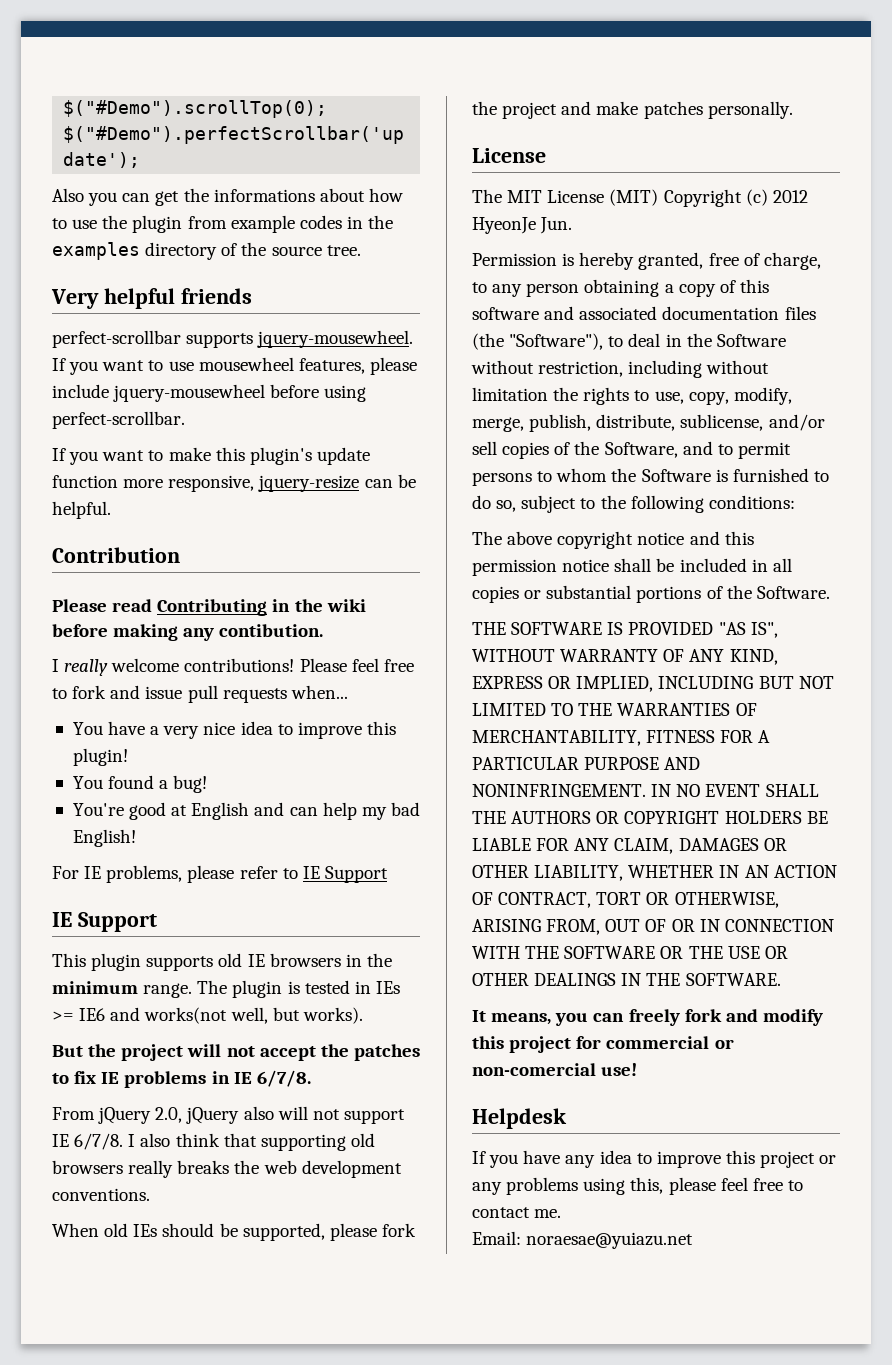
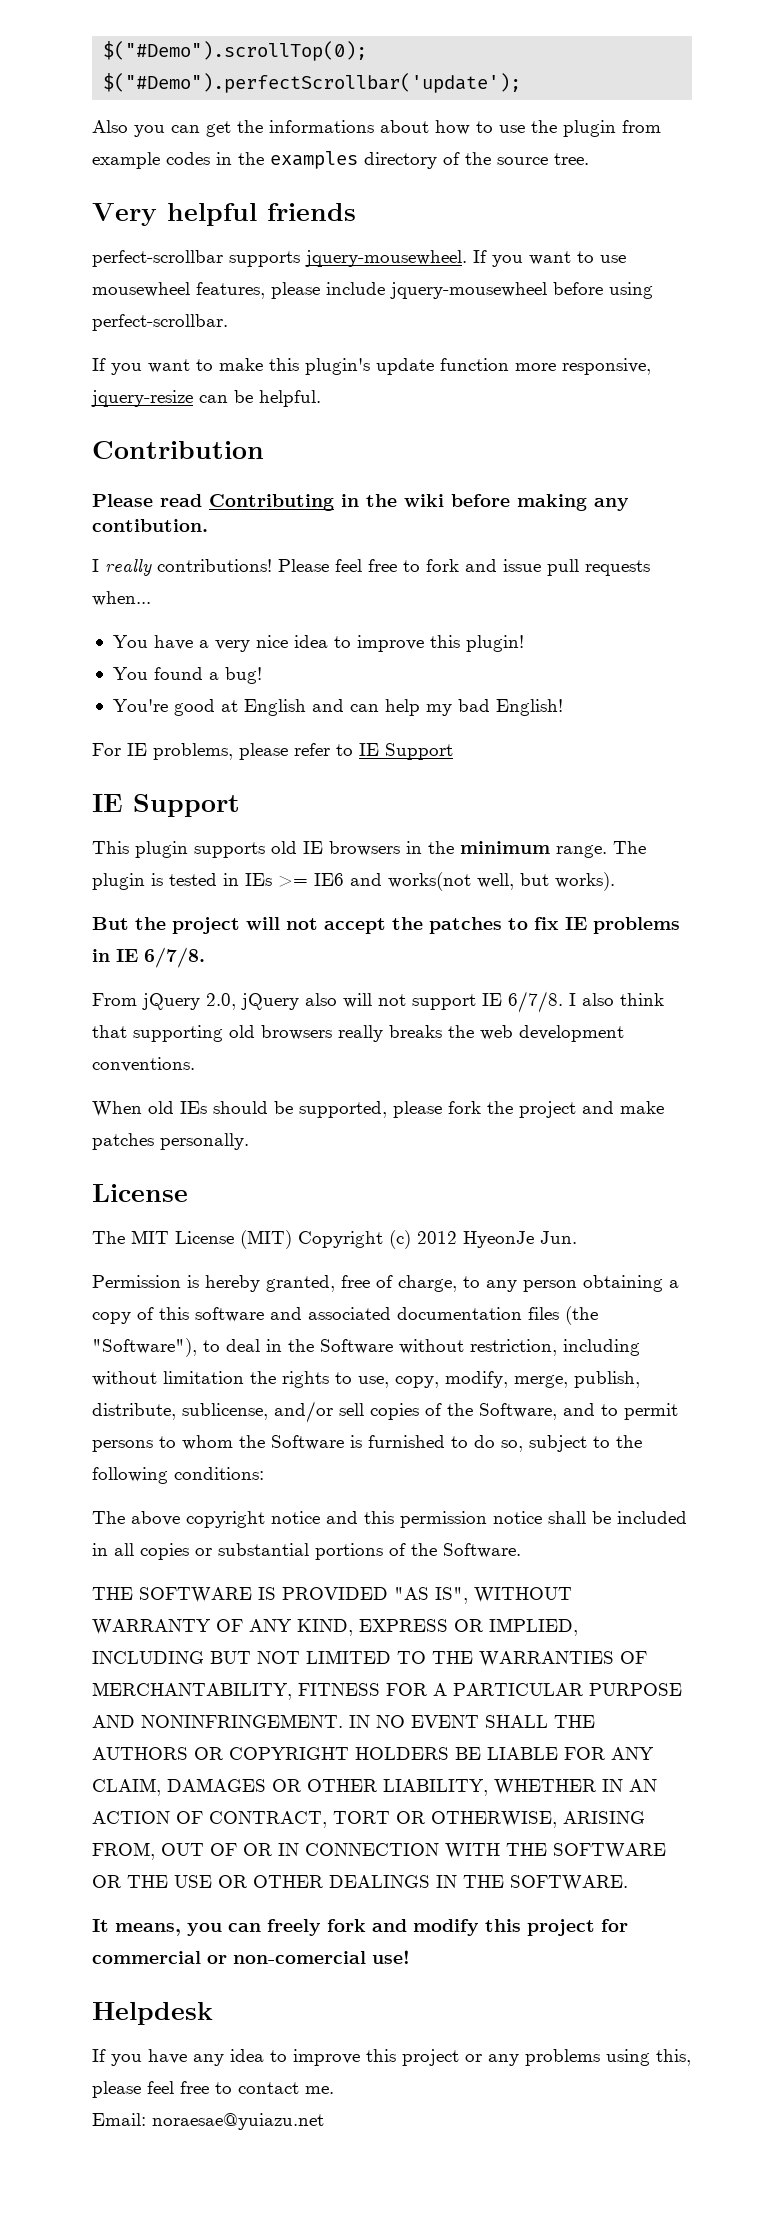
- I really welcome contributions!
+ I really contributions!

